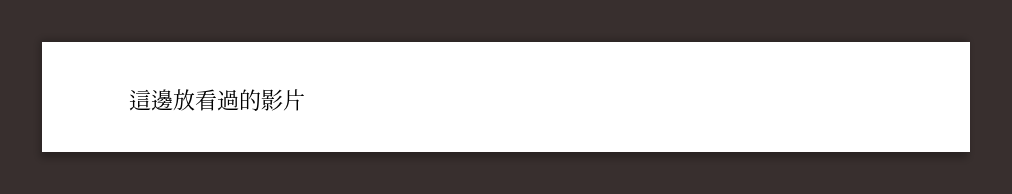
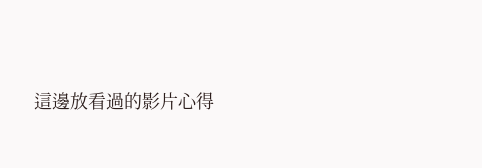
- 這邊放看過的影片
+ 這邊放看過的影片心得

